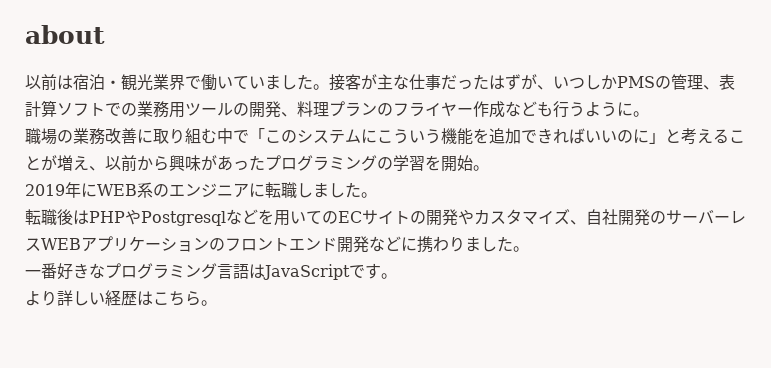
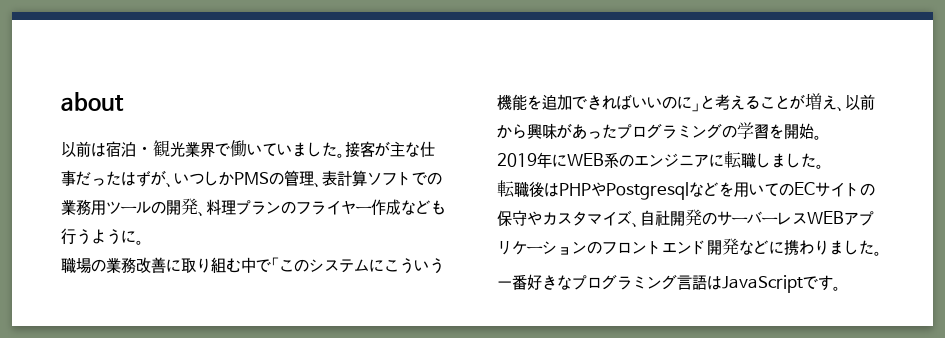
- 転職後はPHPやPostgresqlなどを用いてのECサイトの開発やカスタマイズ、自社開発のサーバーレスWEBアプリケーションのフロントエンド開発などに携わりました。
+ 転職後はPHPやPostgresqlなどを用いてのECサイトの保守やカスタマイズ、自社開発のサーバーレスWEBアプリケーションのフロントエンド開発などに携わりました。
- より詳しい経歴はこちら。

